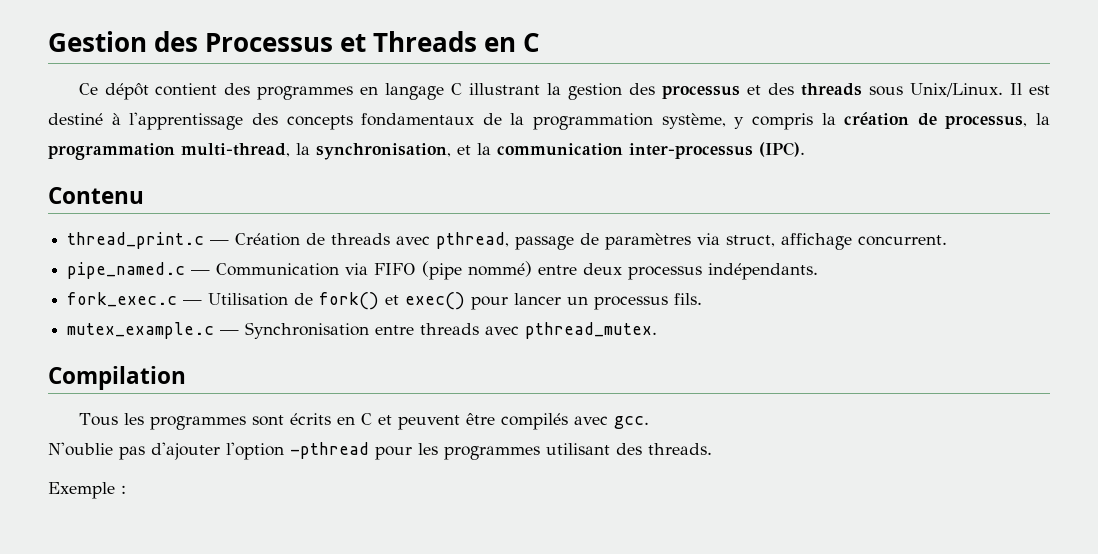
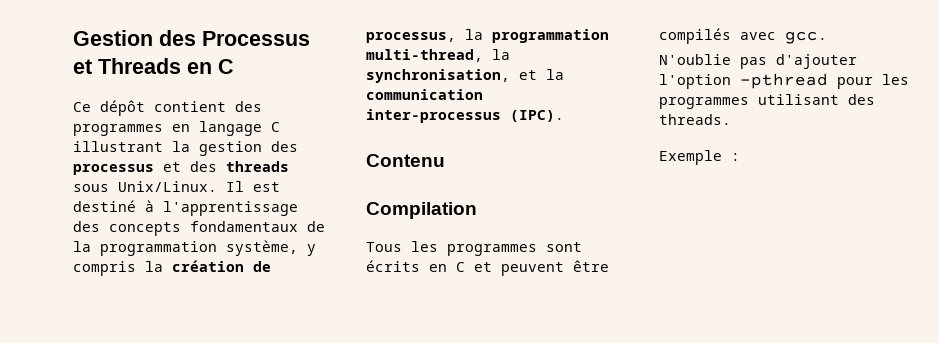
- thread_print.c — Création de threads avec pthread, passage de paramètres via struct, affichage concurrent.
- pipe_named.c — Communication via FIFO (pipe nommé) entre deux processus indépendants.
- fork_exec.c — Utilisation de fork() et exec() pour lancer un processus fils.
- mutex_example.c — Synchronisation entre threads avec pthread_mutex.

